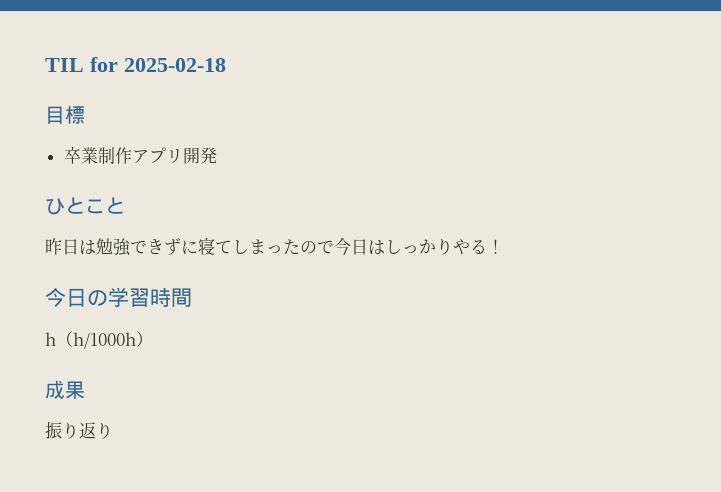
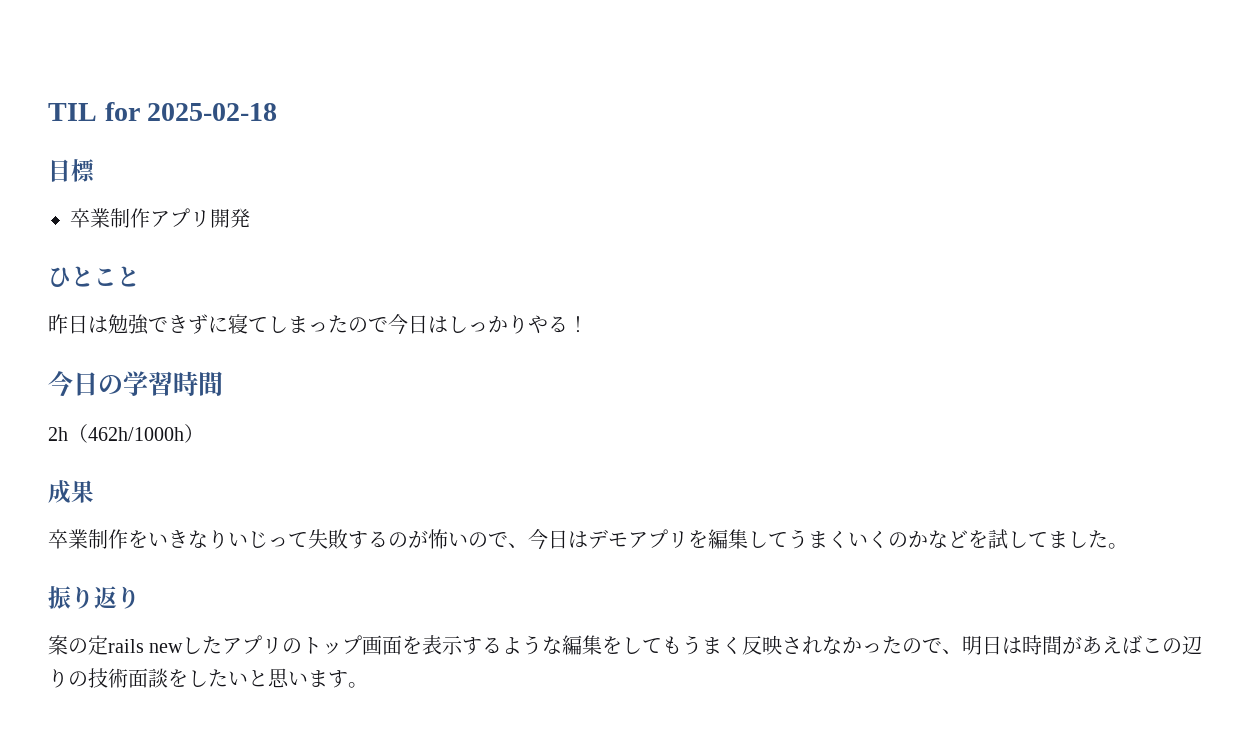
- h（h/1000h）
+ 2h（462h/1000h）
+ 卒業制作をいきなりいじって失敗するのが怖いので、今日はデモアプリを編集してうまくいくのかなどを試してました。
  振り返り
+ 案の定rails newしたアプリのトップ画面を表示するような編集をしてもうまく反映されなかったので、明日は時間があえばこの辺りの技術面談をしたいと思います。

